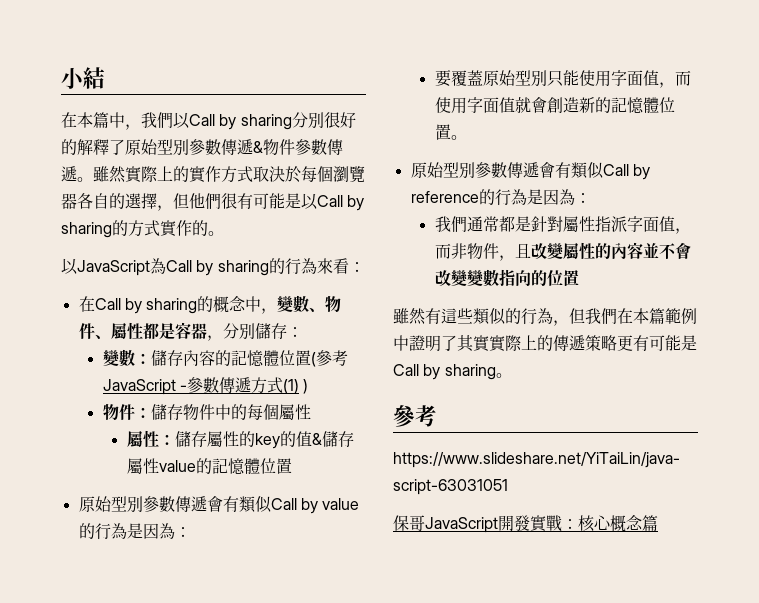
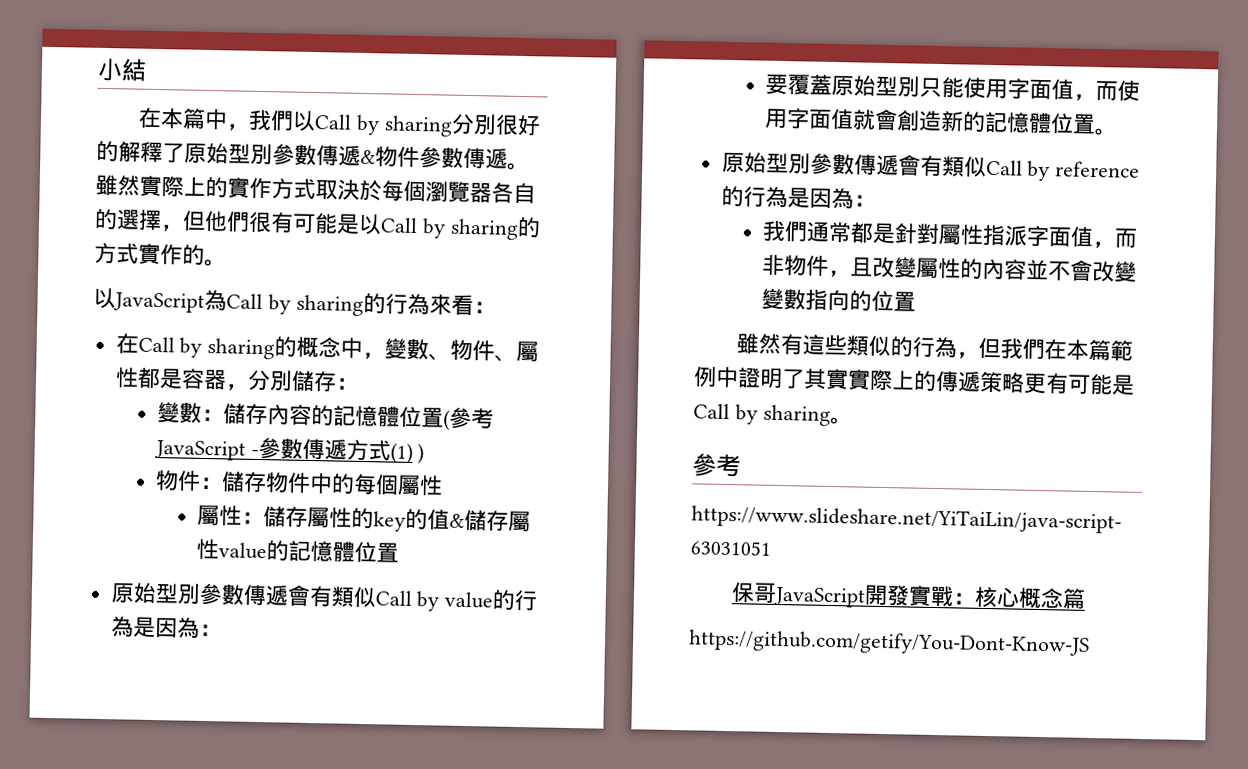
+ https://github.com/getify/You-Dont-Know-JS

